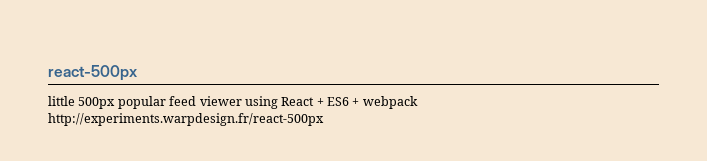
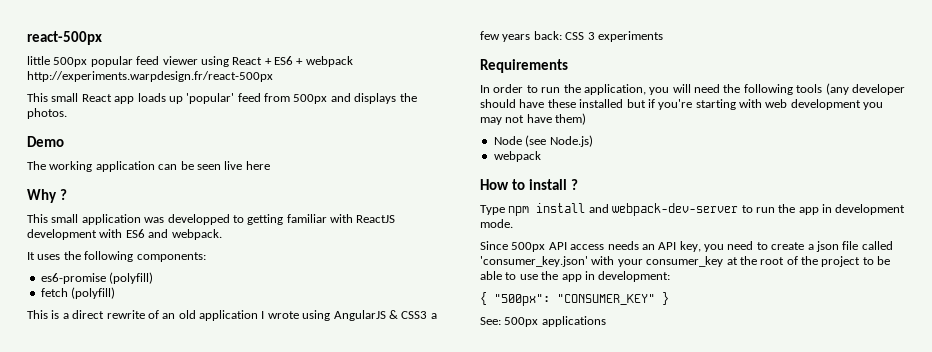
+ This small React app loads up 'popular' feed from 500px and displays the photos.
+ Demo
+ The working application can be seen live here
+ Why ?
+ This small application was developped to getting familiar with ReactJS development with ES6 and webpack.
+ It uses the following components:
+ es6-promise (polyfill)
+ fetch (polyfill)
+ This is a direct rewrite of an old application I wrote using AngularJS & CSS3 a few years back: CSS 3 experiments
+ Requirements
+ In order to run the application, you will need the following tools (any developer should have these installed but if you're starting with web development you may not have them)
+ Node (see Node.js)
+ webpack
+ How to install ?
+ Type npm install and webpack-dev-server to run the app in development mode.
+ Since 500px API access needs an API key, you need to create a json file called 'consumer_key.json' with your consumer_key at the root of the project to be able to use the app in development:
+ { "500px": "CONSUMER_KEY" }
+ See: 500px applications

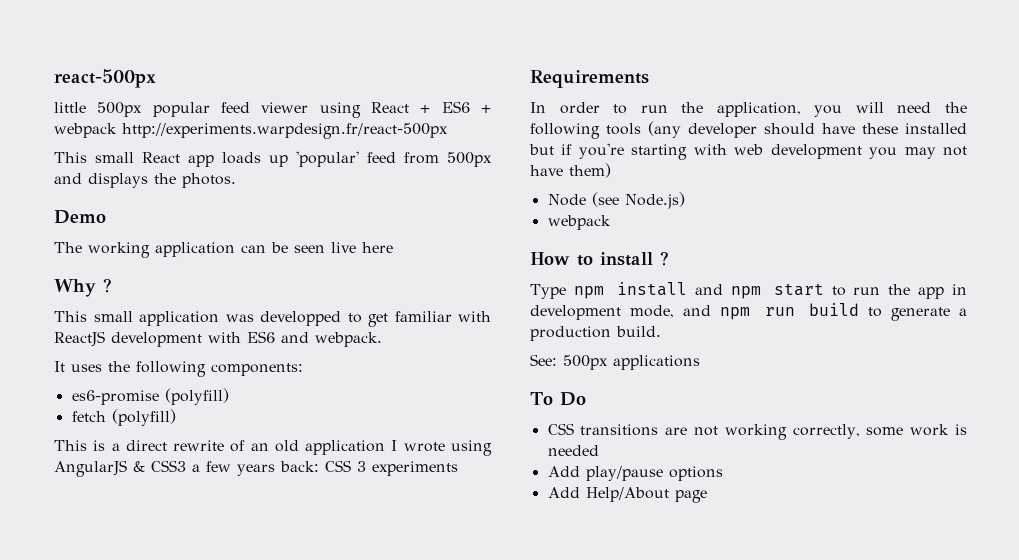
- This small application was developped to getting familiar with ReactJS development with ES6 and webpack.
+ This small application was developped to get familiar with ReactJS development with ES6 and webpack.
- Type npm install and webpack-dev-server to run the app in development mode.
- Since 500px API access needs an API key, you need to create a json file called 'consumer_key.json' with your consumer_key at the root of the project to be able to use the app in development:
- { "500px": "CONSUMER_KEY" }
+ Type npm install and npm start to run the app in development mode, and npm run build to generate a production build.
  See: 500px applications
+ To Do
+ CSS transitions are not working correctly, some work is needed
+ Add play/pause options
+ Add Help/About page

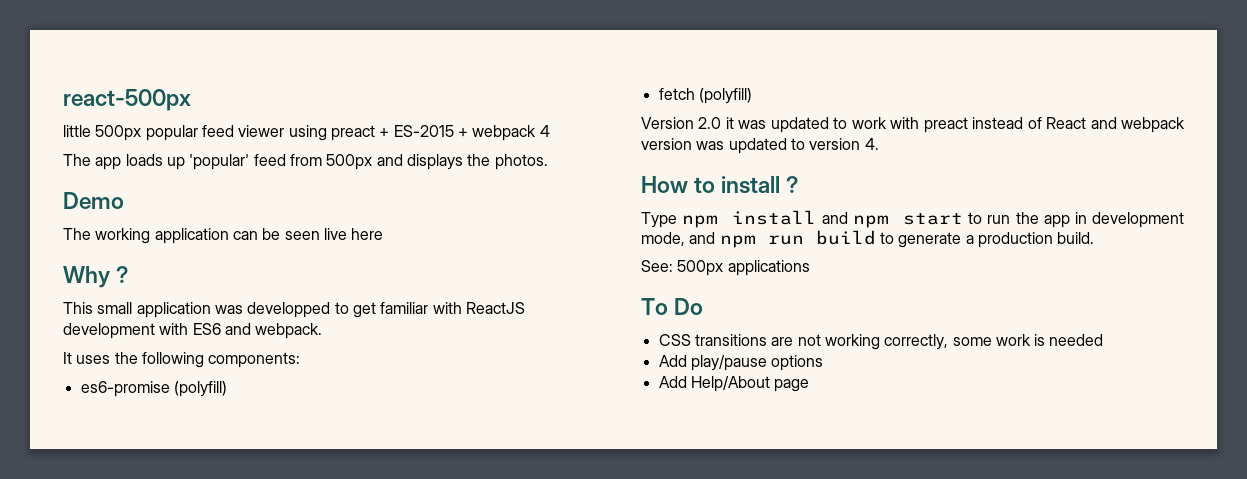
- little 500px popular feed viewer using React + ES6 + webpack http://experiments.warpdesign.fr/react-500px
- This small React app loads up 'popular' feed from 500px and displays the photos.
+ little 500px popular feed viewer using preact + ES-2015 + webpack 4
+ The app loads up 'popular' feed from 500px and displays the photos.
- This is a direct rewrite of an old application I wrote using AngularJS & CSS3 a few years back: CSS 3 experiments
- Requirements
- In order to run the application, you will need the following tools (any developer should have these installed but if you're starting with web development you may not have them)
- Node (see Node.js)
- webpack
+ Version 2.0 it was updated to work with preact instead of React and webpack version was updated to version 4.

